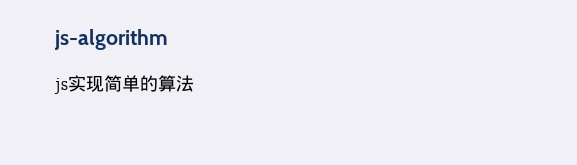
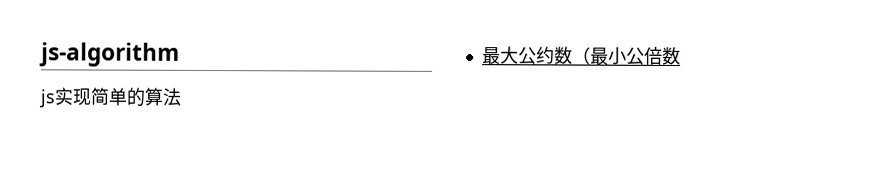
+ 最大公约数（最小公倍数

